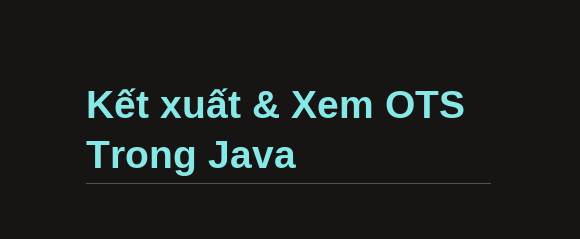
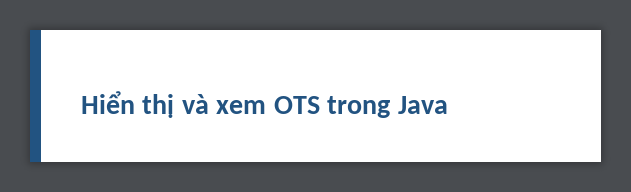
- Kết xuất & Xem OTS Trong Java
+ Hiển thị và xem OTS trong Java

